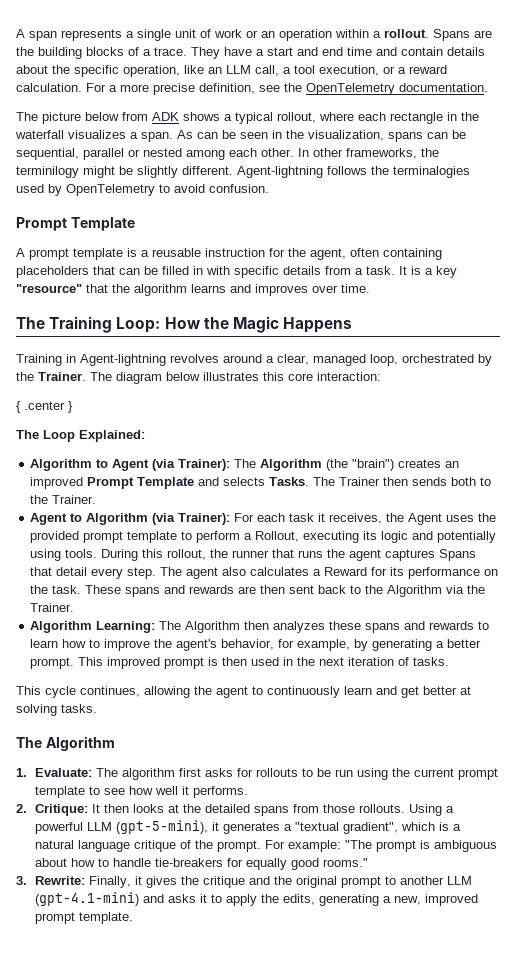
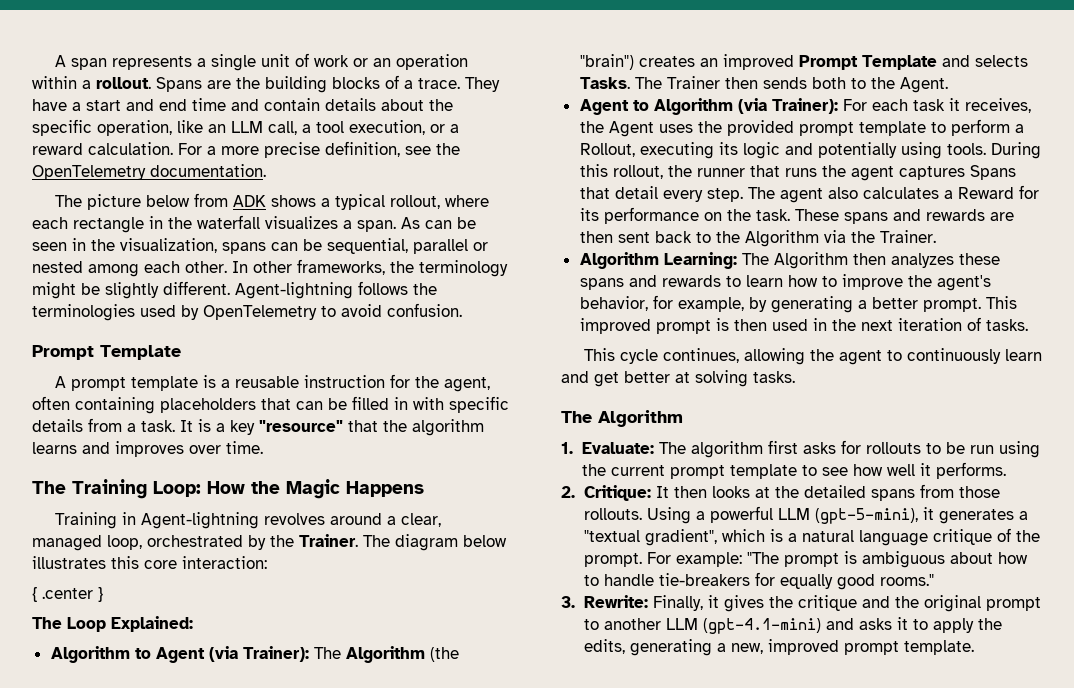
- In other frameworks, the terminilogy might be slightly different.
+ In other frameworks, the terminology might be slightly different.
- Agent-lightning follows the terminalogies used by OpenTelemetry to avoid confusion.
+ Agent-lightning follows the terminologies used by OpenTelemetry to avoid confusion.
- The Trainer then sends both to the Trainer.
+ The Trainer then sends both to the Agent.

